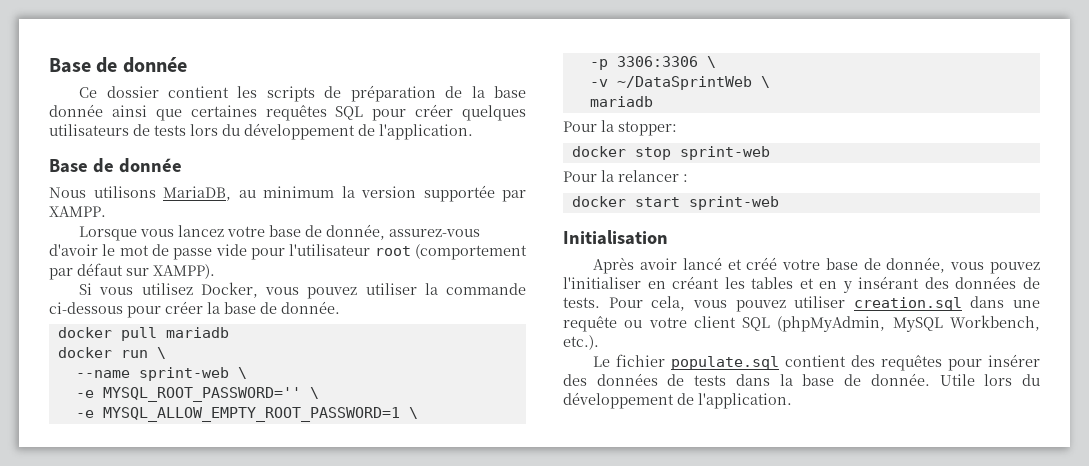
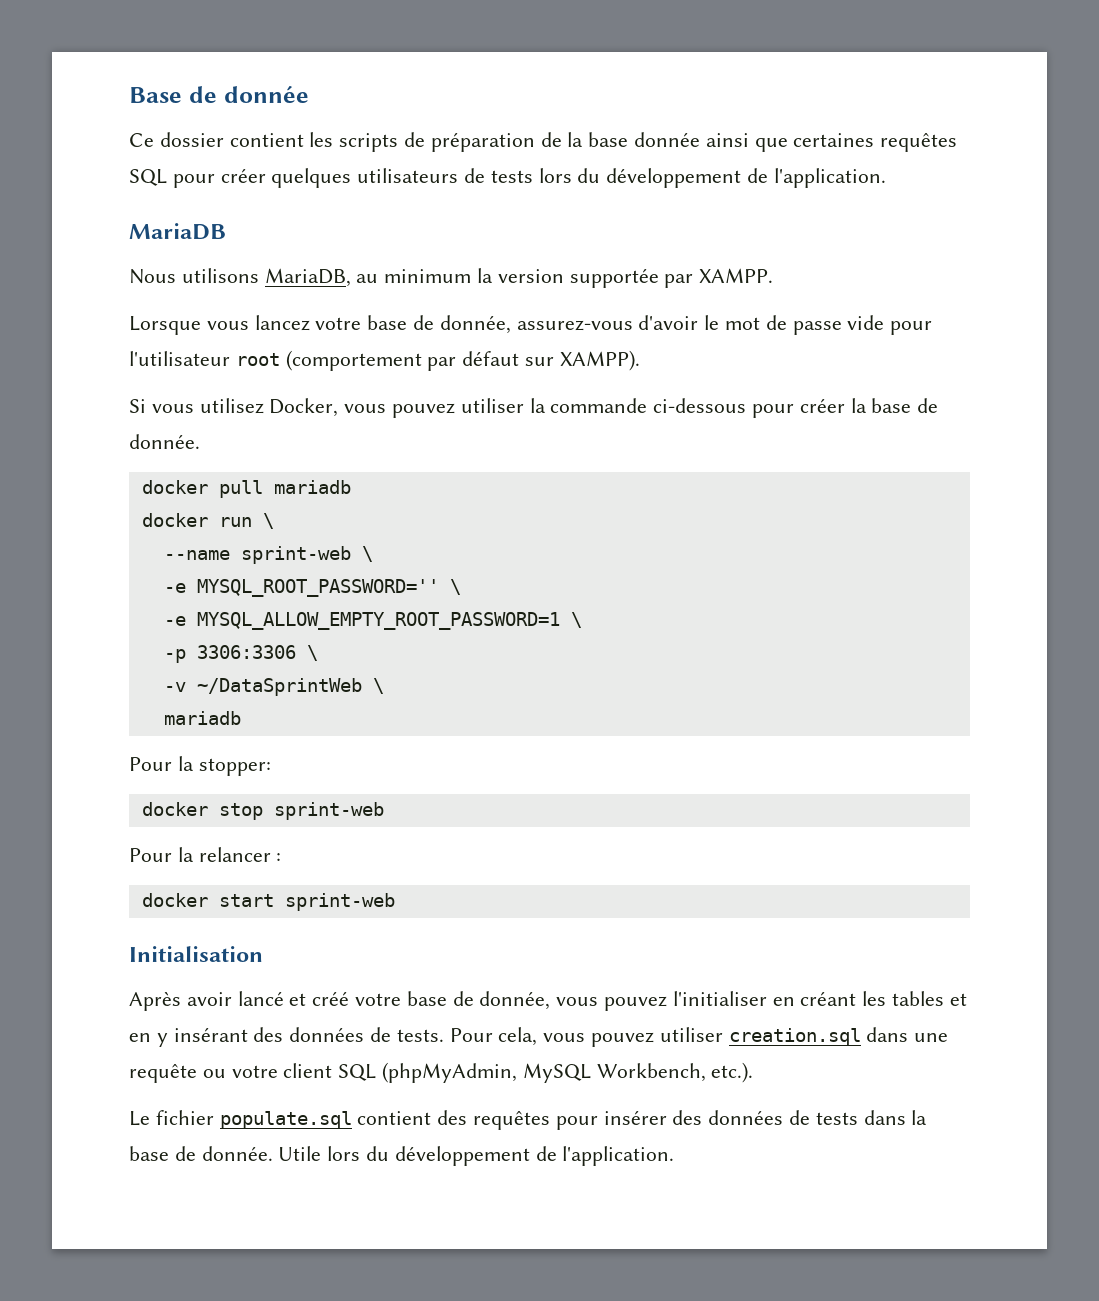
  Ce dossier contient les scripts de préparation de la base donnée ainsi que certaines requêtes SQL pour créer quelques utilisateurs de tests lors du développement de l'application.
- Base de donnée
+ MariaDB

